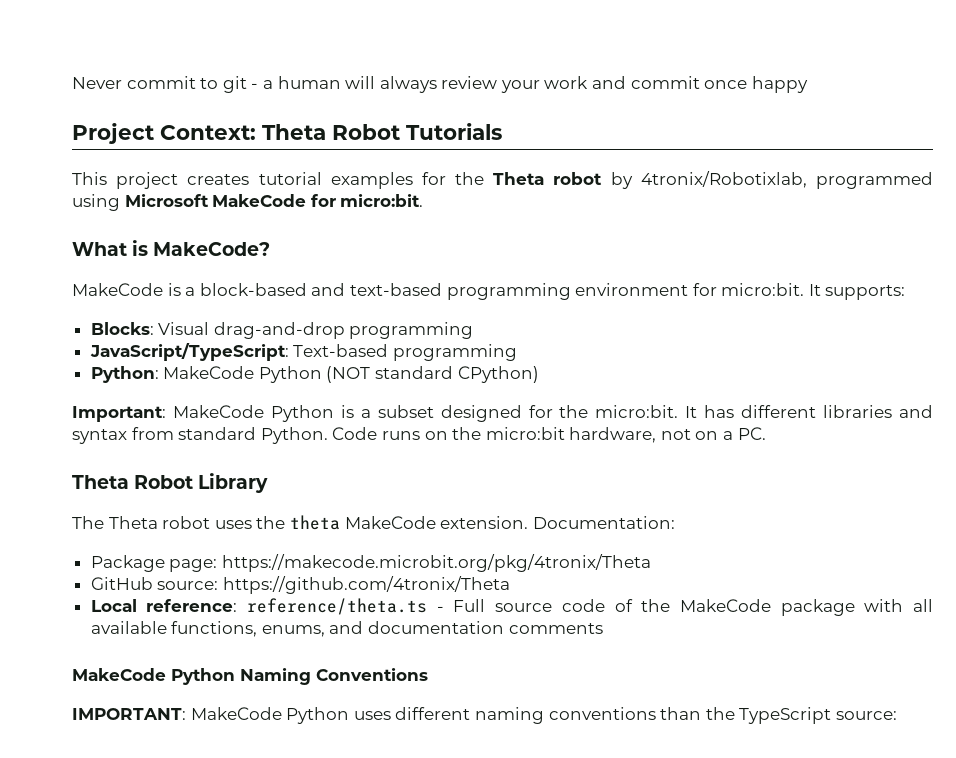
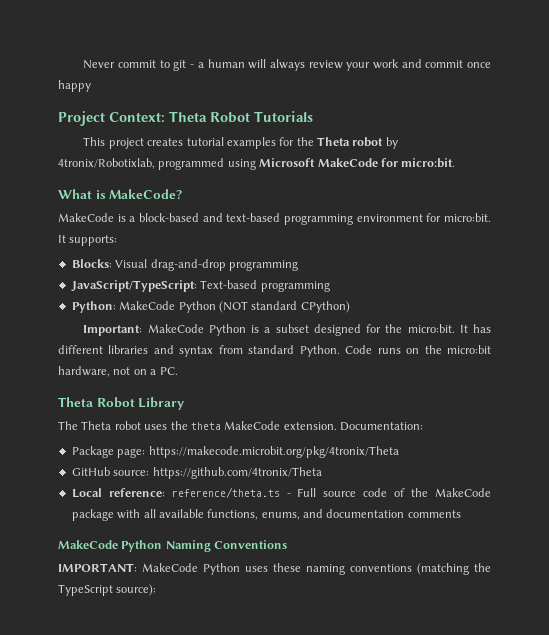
- IMPORTANT: MakeCode Python uses different naming conventions than the TypeScript source:
+ IMPORTANT: MakeCode Python uses these naming conventions (matching the TypeScript source):

